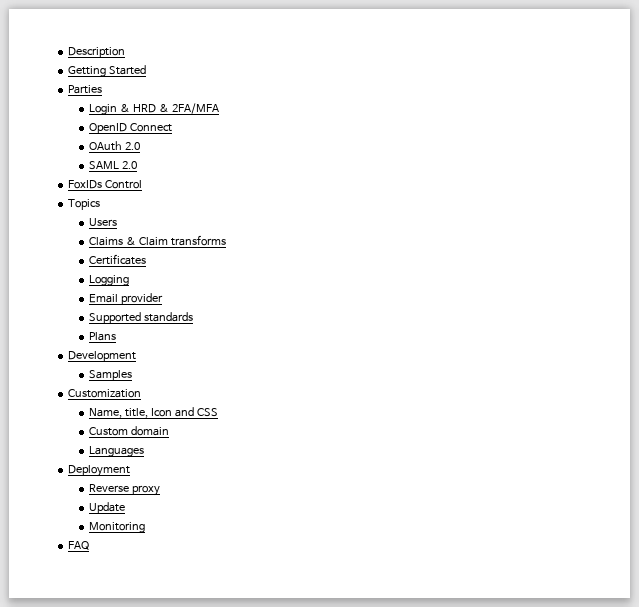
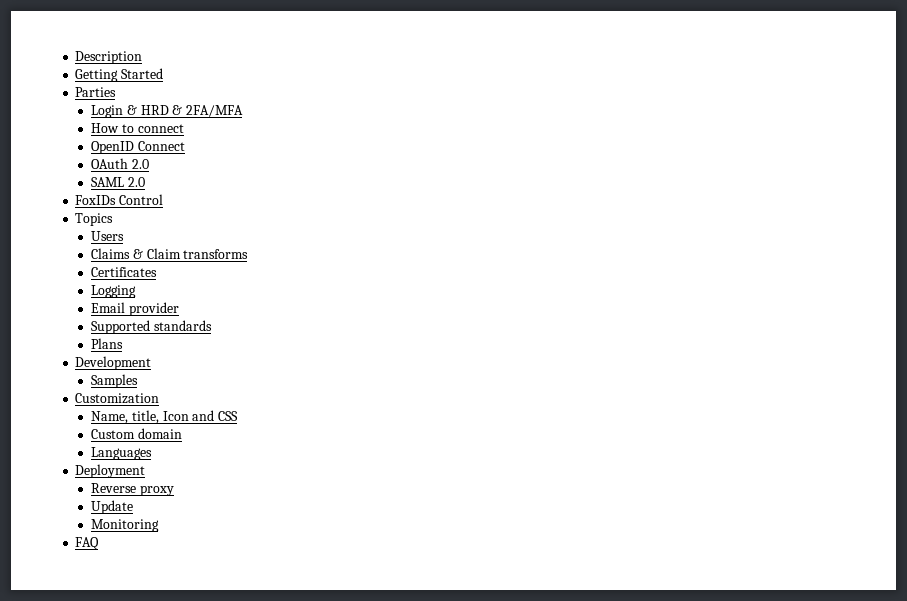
+ How to connect

